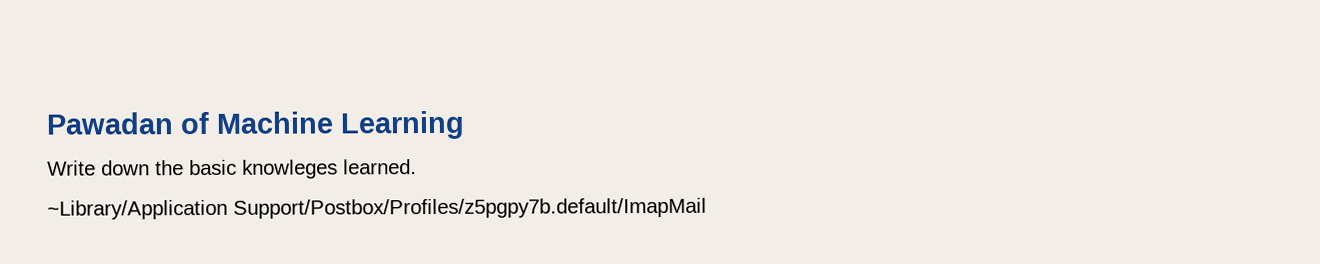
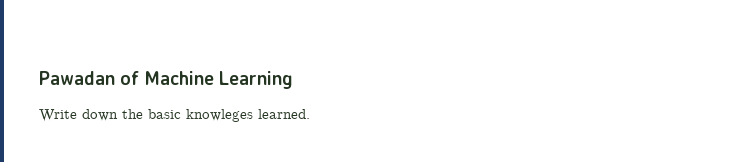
- ~Library/Application Support/Postbox/Profiles/z5pgpy7b.default/ImapMail

